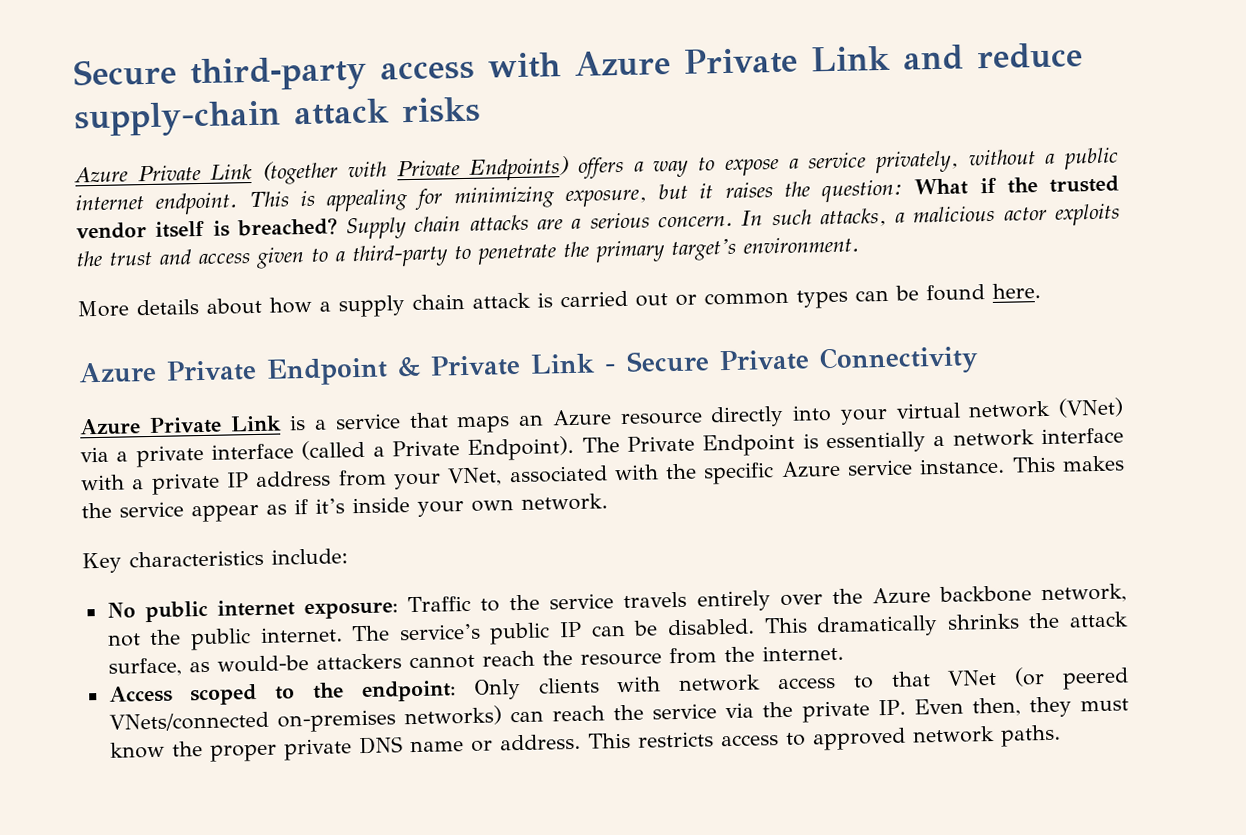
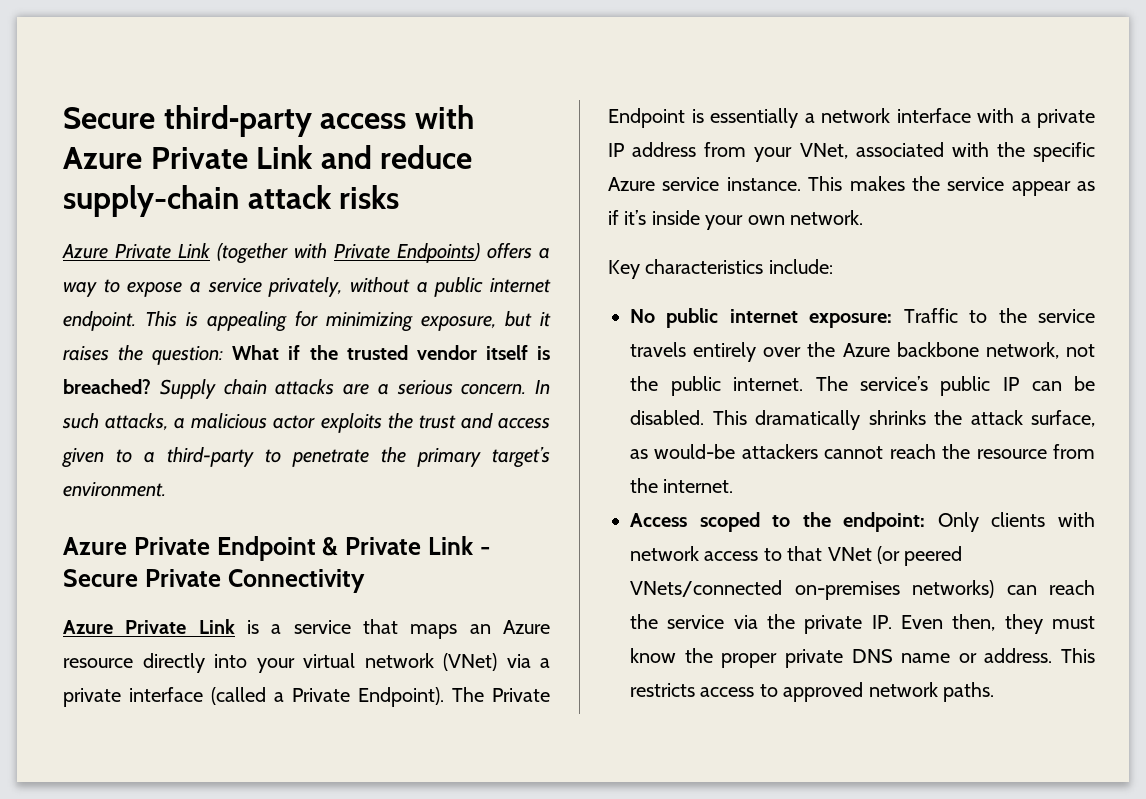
- More details about how a supply chain attack is carried out or common types can be found here.

